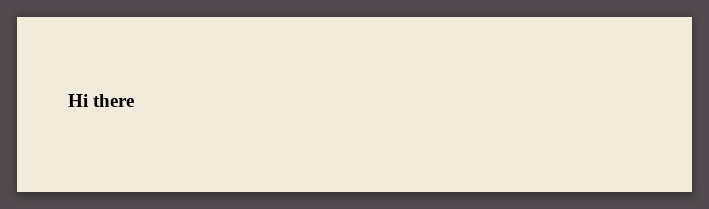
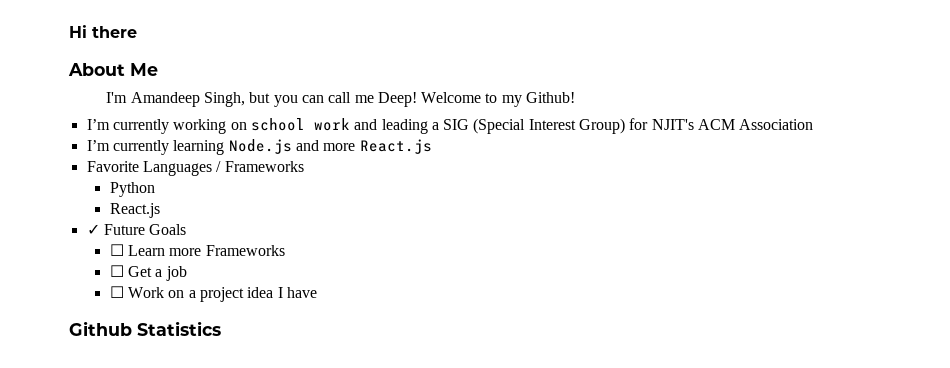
+ About Me
+ I'm Amandeep Singh, but you can call me Deep! Welcome to my Github!
+ I’m currently working on school work and leading a SIG (Special Interest Group) for NJIT's ACM Association
+ I’m currently learning Node.js and more React.js
+ Favorite Languages / Frameworks
+ Python
+ React.js
+ ✓ Future Goals
+ ☐ Learn more Frameworks
+ ☐ Get a job
+ ☐ Work on a project idea I have
+ Github Statistics

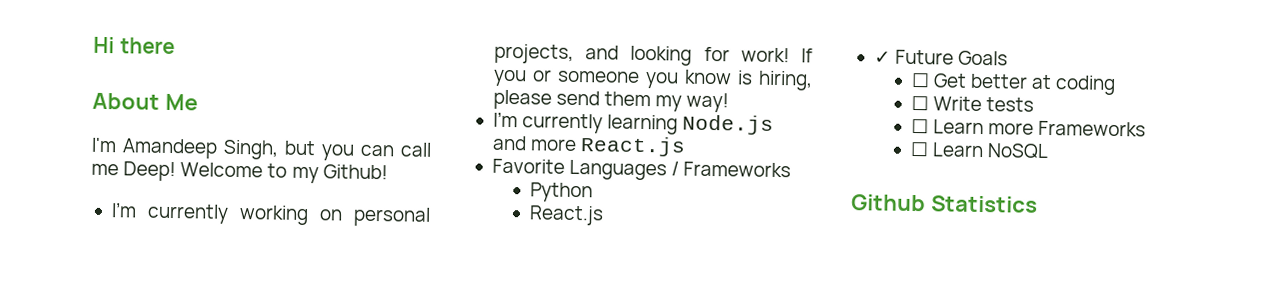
- I’m currently working on school work and leading a SIG (Special Interest Group) for NJIT's ACM Association
+ I’m currently working on personal projects, and looking for work! If you or someone you know is hiring, please send them my way!
+ ☐ Get better at coding
+ ☐ Write tests
- ☐ Get a job
- ☐ Work on a project idea I have
+ ☐ Learn NoSQL

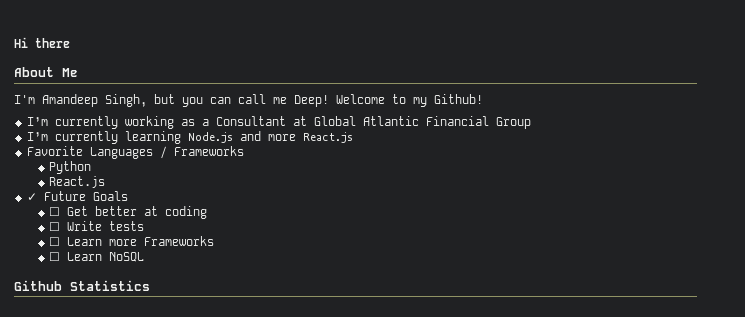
- I’m currently working on personal projects, and looking for work! If you or someone you know is hiring, please send them my way!
+ I’m currently working as a Consultant at Global Atlantic Financial Group

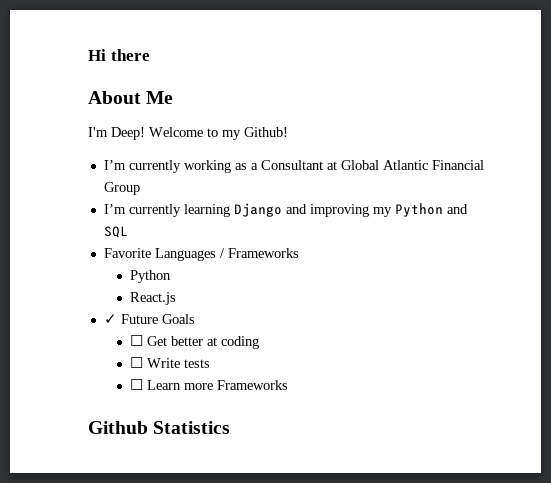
- I'm Amandeep Singh, but you can call me Deep!
+ I'm Deep!
- I’m currently learning Node.js and more React.js
+ I’m currently learning Django and improving my Python and SQL
- ☐ Learn NoSQL

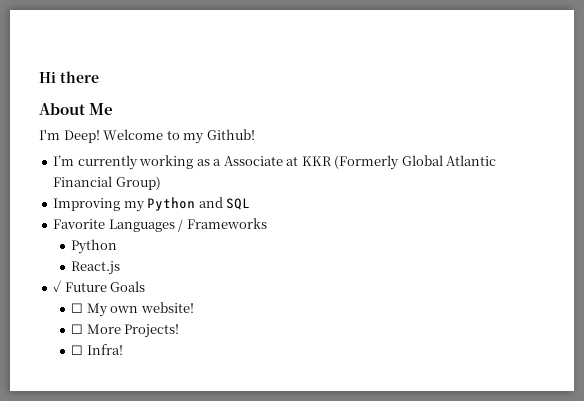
- I’m currently working as a Consultant at Global Atlantic Financial Group
- I’m currently learning Django and improving my Python and SQL
+ I’m currently working as a Associate at KKR (Formerly Global Atlantic Financial Group)
+ Improving my Python and SQL
- ☐ Get better at coding
- ☐ Write tests
- ☐ Learn more Frameworks
- Github Statistics
+ ☐ My own website!
+ ☐ More Projects!
+ ☐ Infra!

